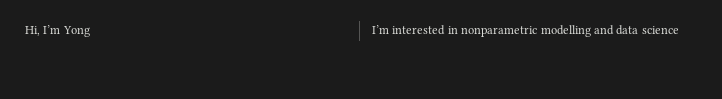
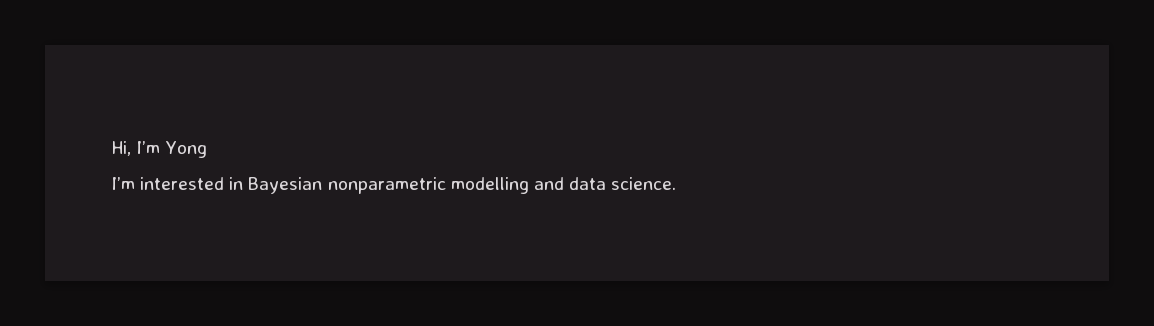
- I’m interested in nonparametric modelling and data science
+ I’m interested in Bayesian nonparametric modelling and data science.

